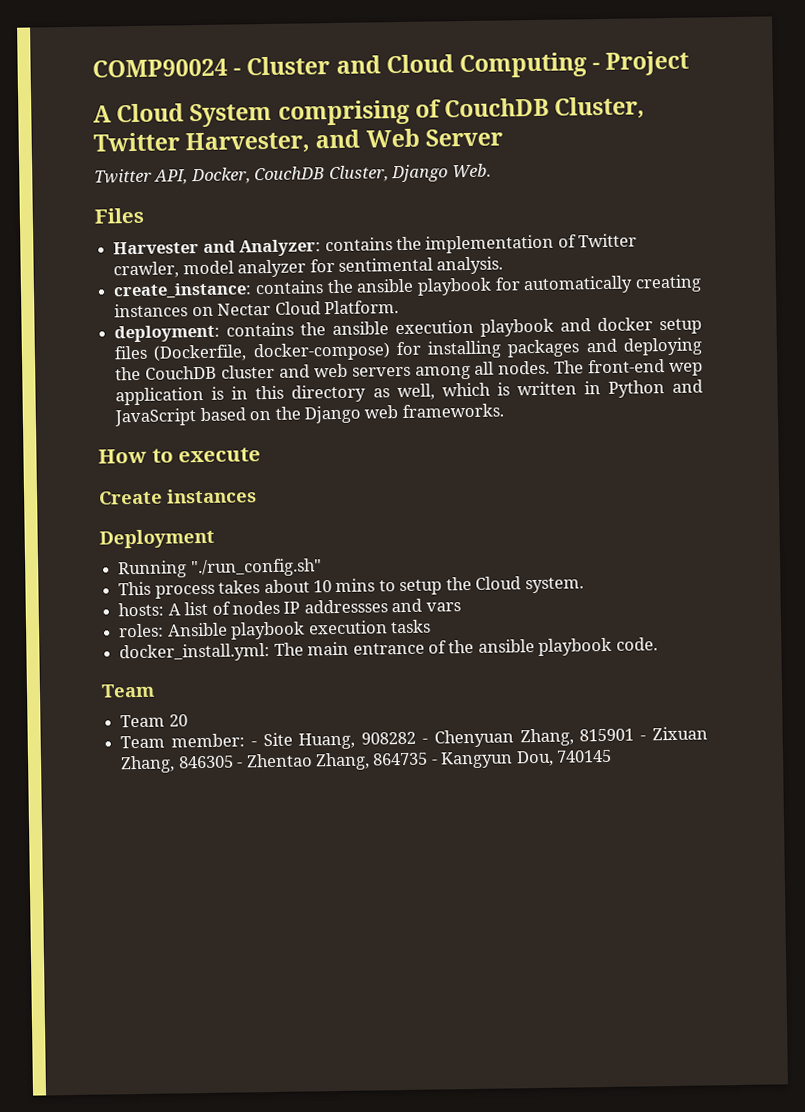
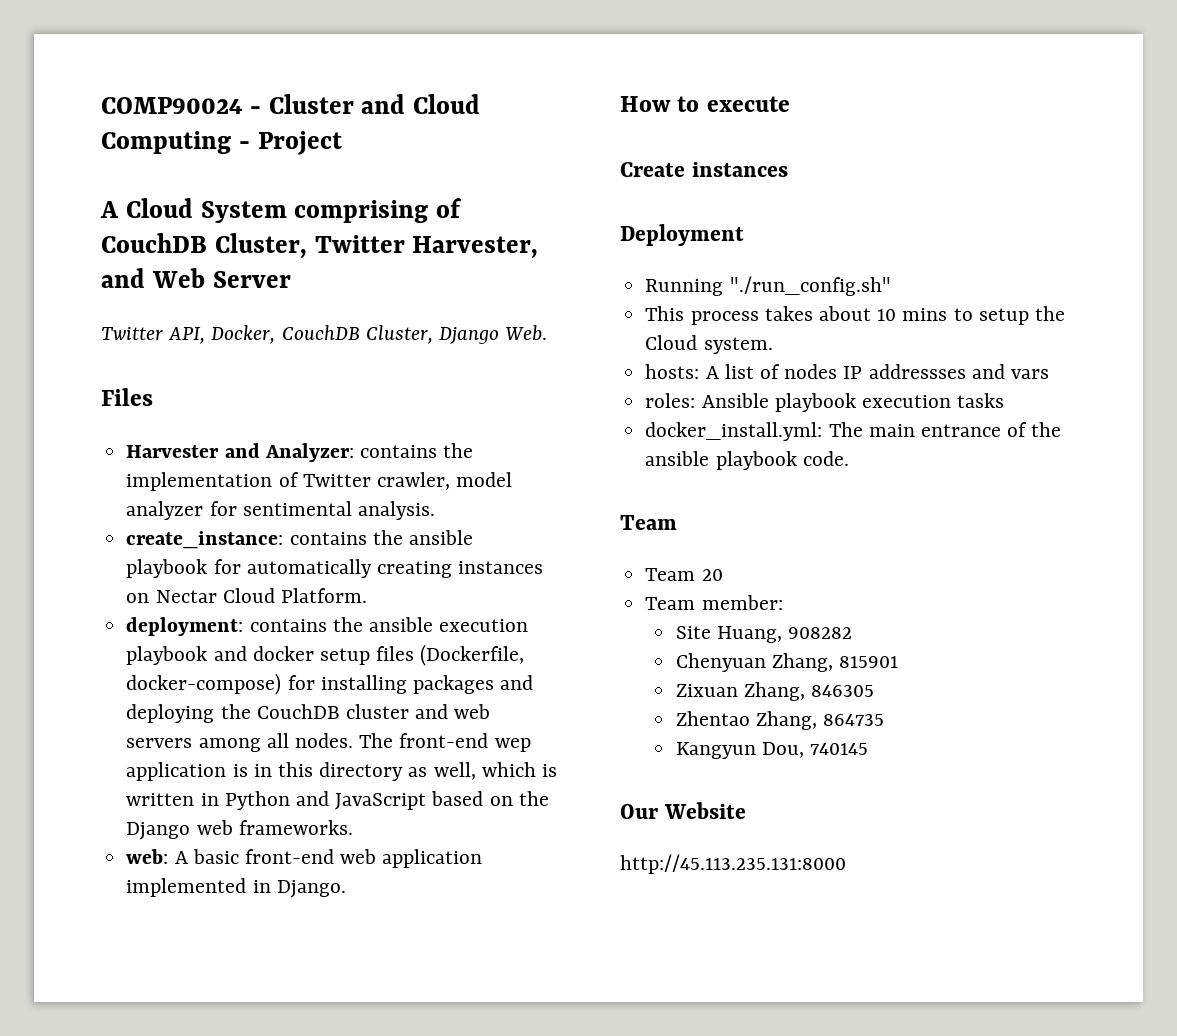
+ web: A basic front-end web application implemented in Django.
- Team member: - Site Huang, 908282 - Chenyuan Zhang, 815901 - Zixuan Zhang, 846305 - Zhentao Zhang, 864735 - Kangyun Dou, 740145
+ Team member:
+ Site Huang, 908282
+ Chenyuan Zhang, 815901
+ Zixuan Zhang, 846305
+ Zhentao Zhang, 864735
+ Kangyun Dou, 740145
+ Our Website
+ http://45.113.235.131:8000

